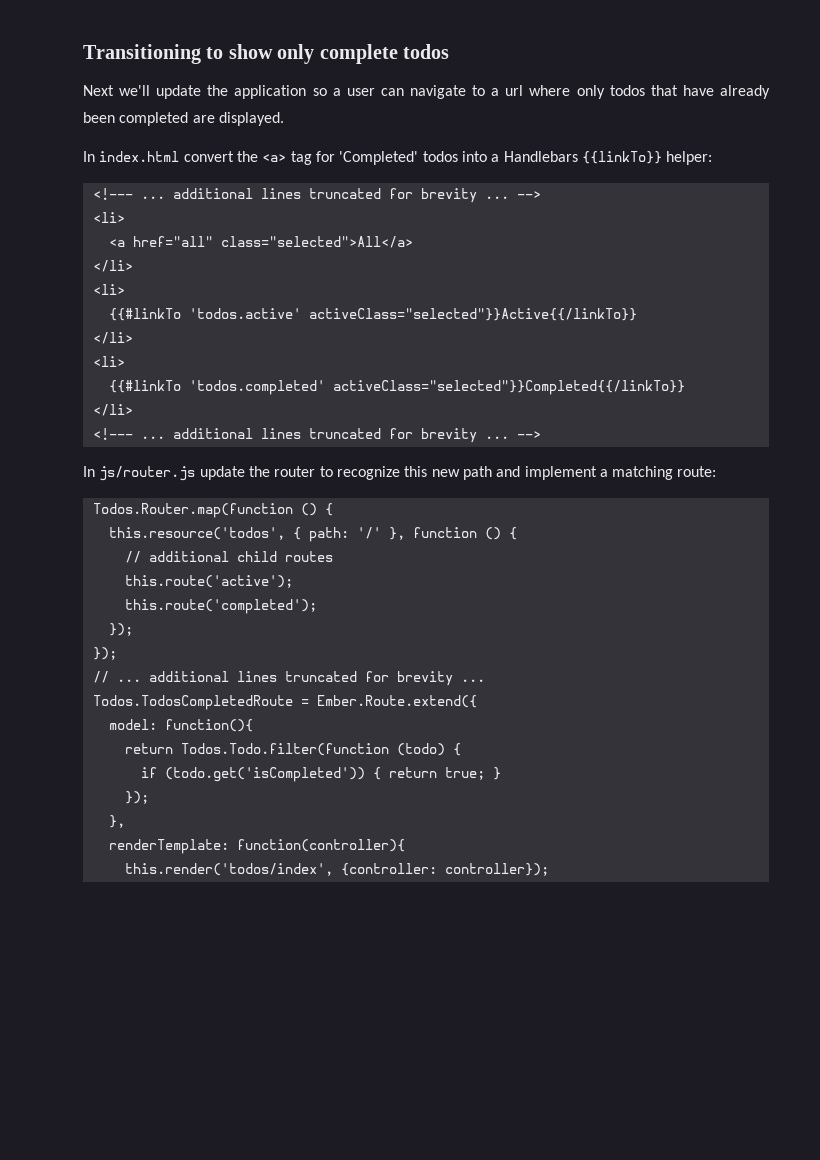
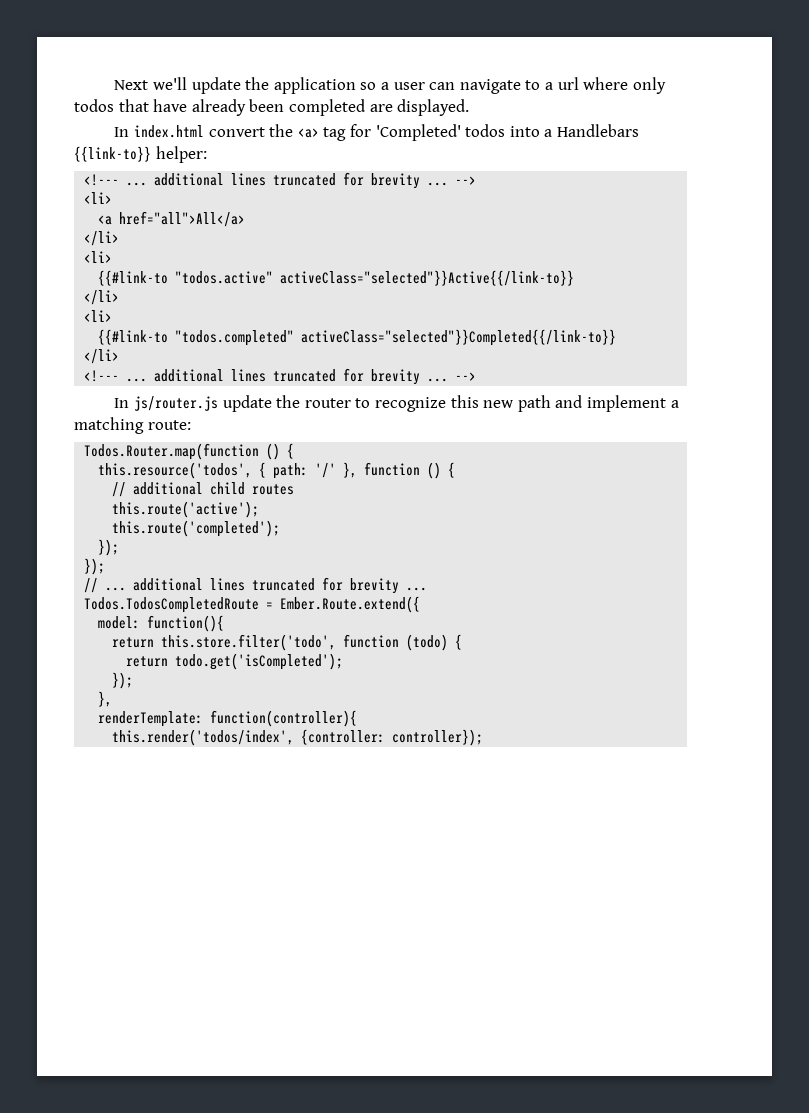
- Transitioning to show only complete todos
- In index.html convert the <a> tag for 'Completed' todos into a Handlebars {{linkTo}} helper:
+ In index.html convert the <a> tag for 'Completed' todos into a Handlebars {{link-to}} helper:
- <a href="all" class="selected">All</a>
+ <a href="all">All</a>
  </li>
  <li>
- {{#linkTo 'todos.active' activeClass="selected"}}Active{{/linkTo}}
+ {{#link-to "todos.active" activeClass="selected"}}Active{{/link-to}}
  </li>
  <li>
- {{#linkTo 'todos.completed' activeClass="selected"}}Completed{{/linkTo}}
+ {{#link-to "todos.completed" activeClass="selected"}}Completed{{/link-to}}
- return Todos.Todo.filter(function (todo) {
+ return this.store.filter('todo', function (todo) {
- if (todo.get('isCompleted')) { return true; }
+ return todo.get('isCompleted');

